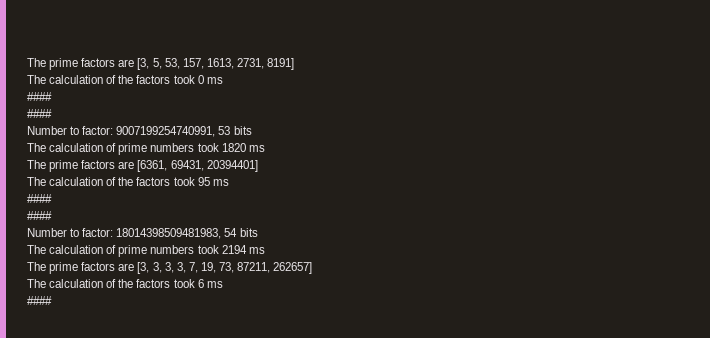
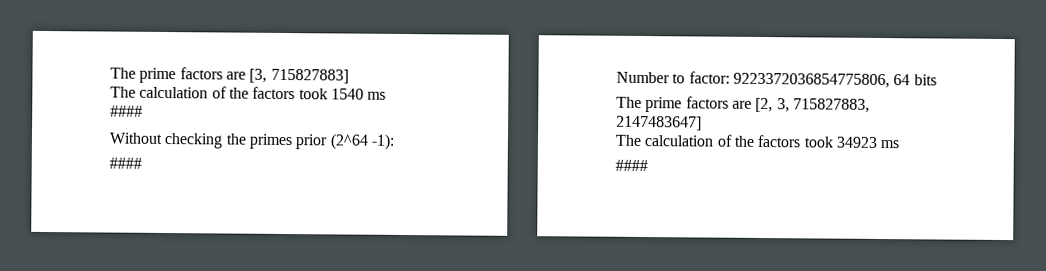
- The prime factors are [3, 5, 53, 157, 1613, 2731, 8191]
- The calculation of the factors took 0 ms
+ The prime factors are [3, 715827883]
+ The calculation of the factors took 1540 ms
  ####
+ Without checking the primes prior (2^64 -1):
  ####
- Number to factor: 9007199254740991, 53 bits
- The calculation of prime numbers took 1820 ms
- The prime factors are [6361, 69431, 20394401]
- The calculation of the factors took 95 ms
- ####
- ####
- Number to factor: 18014398509481983, 54 bits
- The calculation of prime numbers took 2194 ms
- The prime factors are [3, 3, 3, 3, 7, 19, 73, 87211, 262657]
- The calculation of the factors took 6 ms
+ Number to factor: 9223372036854775806, 64 bits
+ The prime factors are [2, 3, 715827883, 2147483647]
+ The calculation of the factors took 34923 ms

